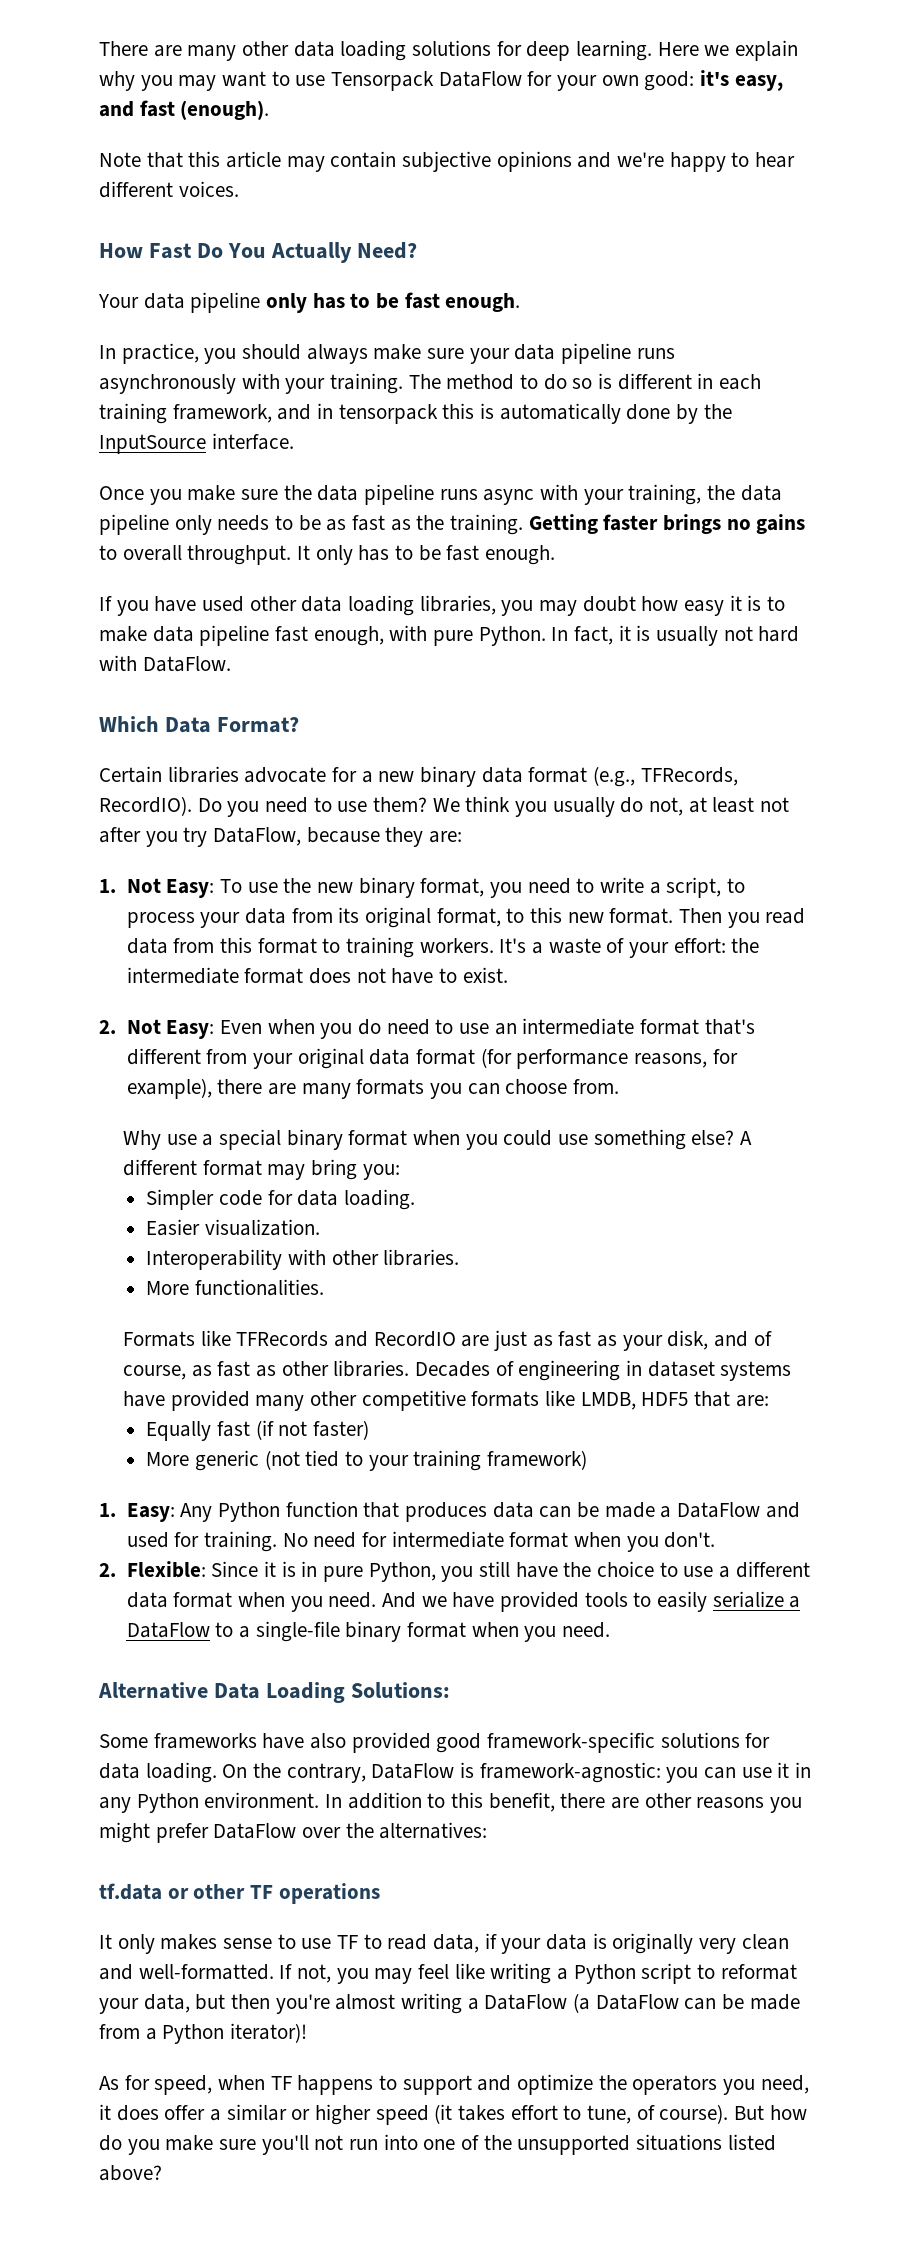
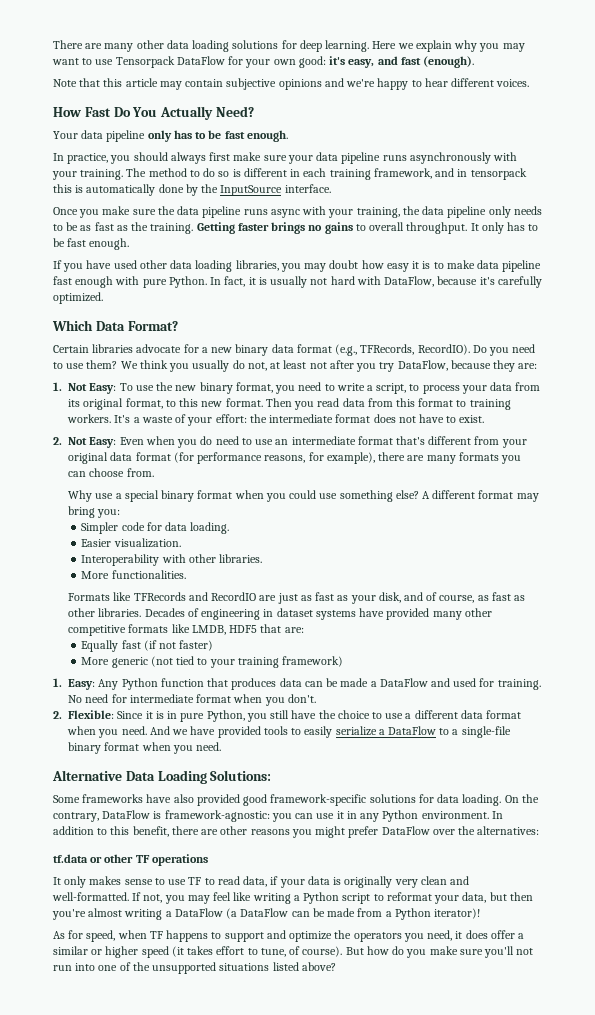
- In practice, you should always make sure your data pipeline runs asynchronously with your training.
+ In practice, you should always first make sure your data pipeline runs asynchronously with your training.
- If you have used other data loading libraries, you may doubt how easy it is to make data pipeline fast enough, with pure Python.
+ If you have used other data loading libraries, you may doubt how easy it is to make data pipeline fast enough with pure Python.
- In fact, it is usually not hard with DataFlow.
+ In fact, it is usually not hard with DataFlow, because it's carefully optimized.

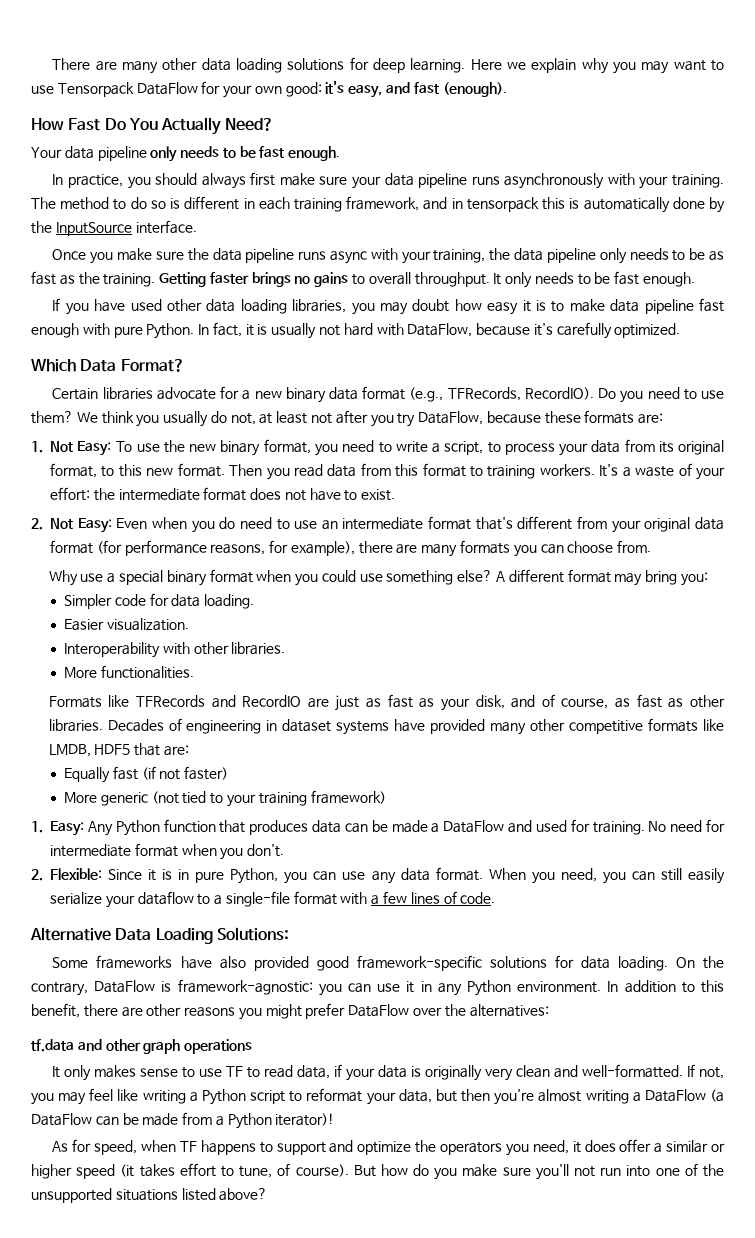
- Note that this article may contain subjective opinions and we're happy to hear different voices.
- Your data pipeline only has to be fast enough.
+ Your data pipeline only needs to be fast enough.
- It only has to be fast enough.
+ It only needs to be fast enough.
- We think you usually do not, at least not after you try DataFlow, because they are:
+ We think you usually do not, at least not after you try DataFlow, because these formats are:
- 2. Flexible: Since it is in pure Python, you still have the choice to use a different data format when you need. And we have provided tools to easily serialize a DataFlow to a single-file binary format when you need.
+ 2. Flexible: Since it is in pure Python, you can use any data format. When you need, you can still easily serialize your dataflow to a single-file format with a few lines of code.
- tf.data or other TF operations
+ tf.data and other graph operations

